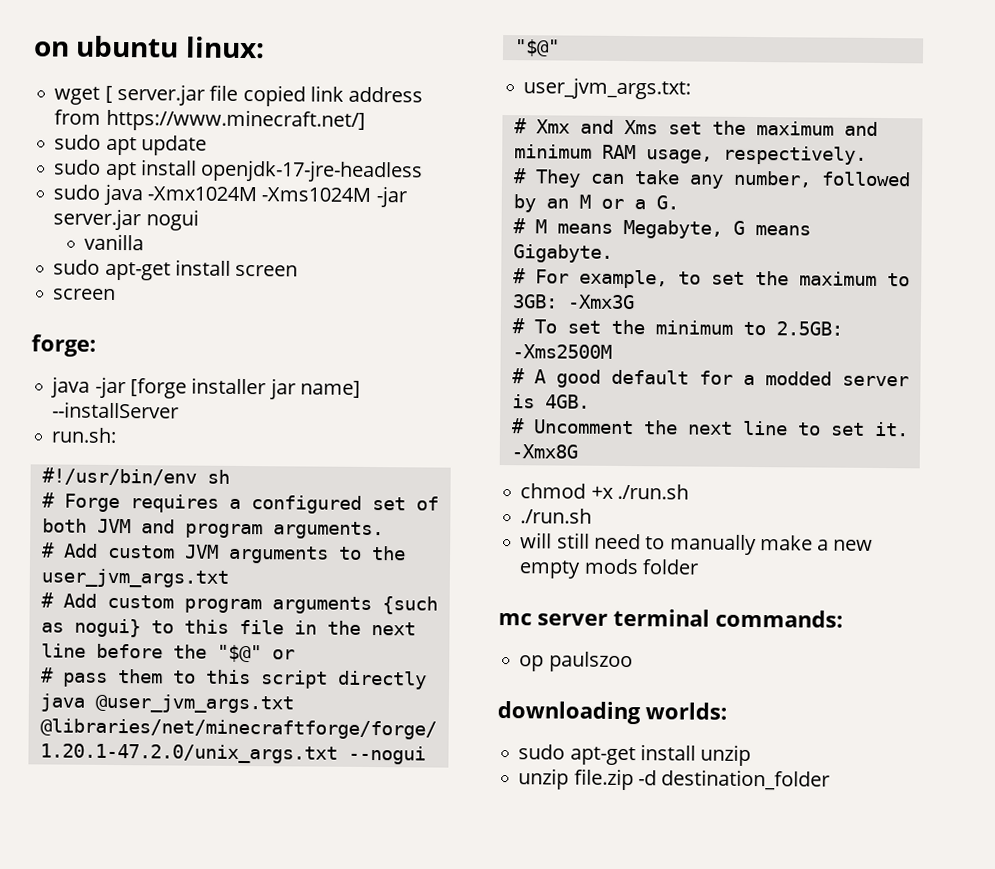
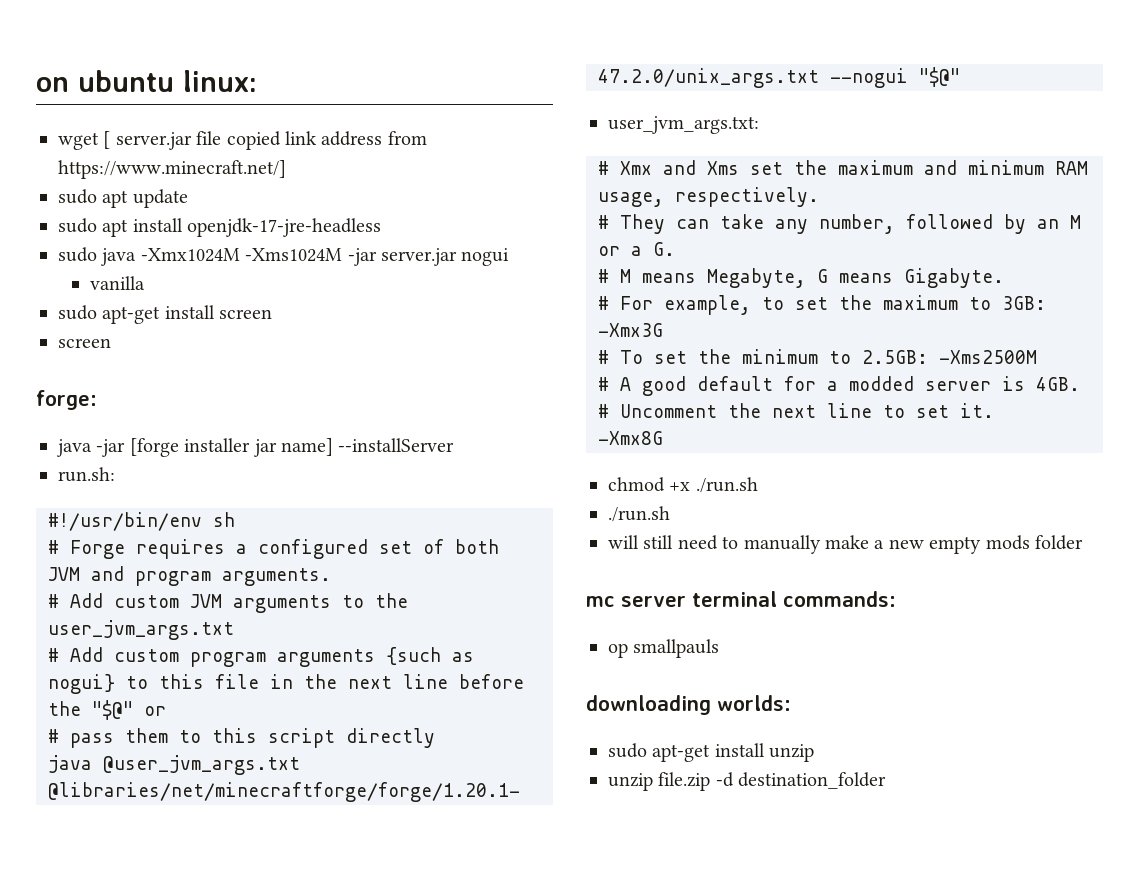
- op paulszoo
+ op smallpauls

